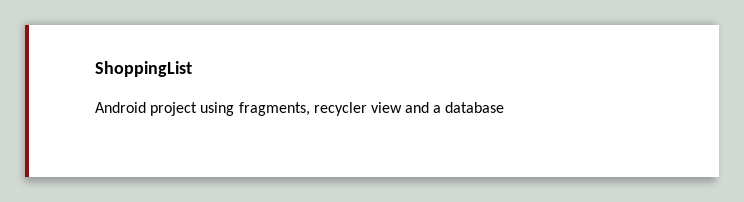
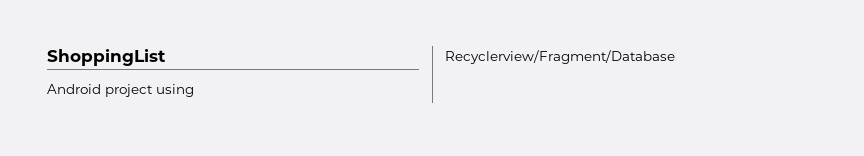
- Android project using fragments, recycler view and a database
+ Android project using Recyclerview/Fragment/Database

